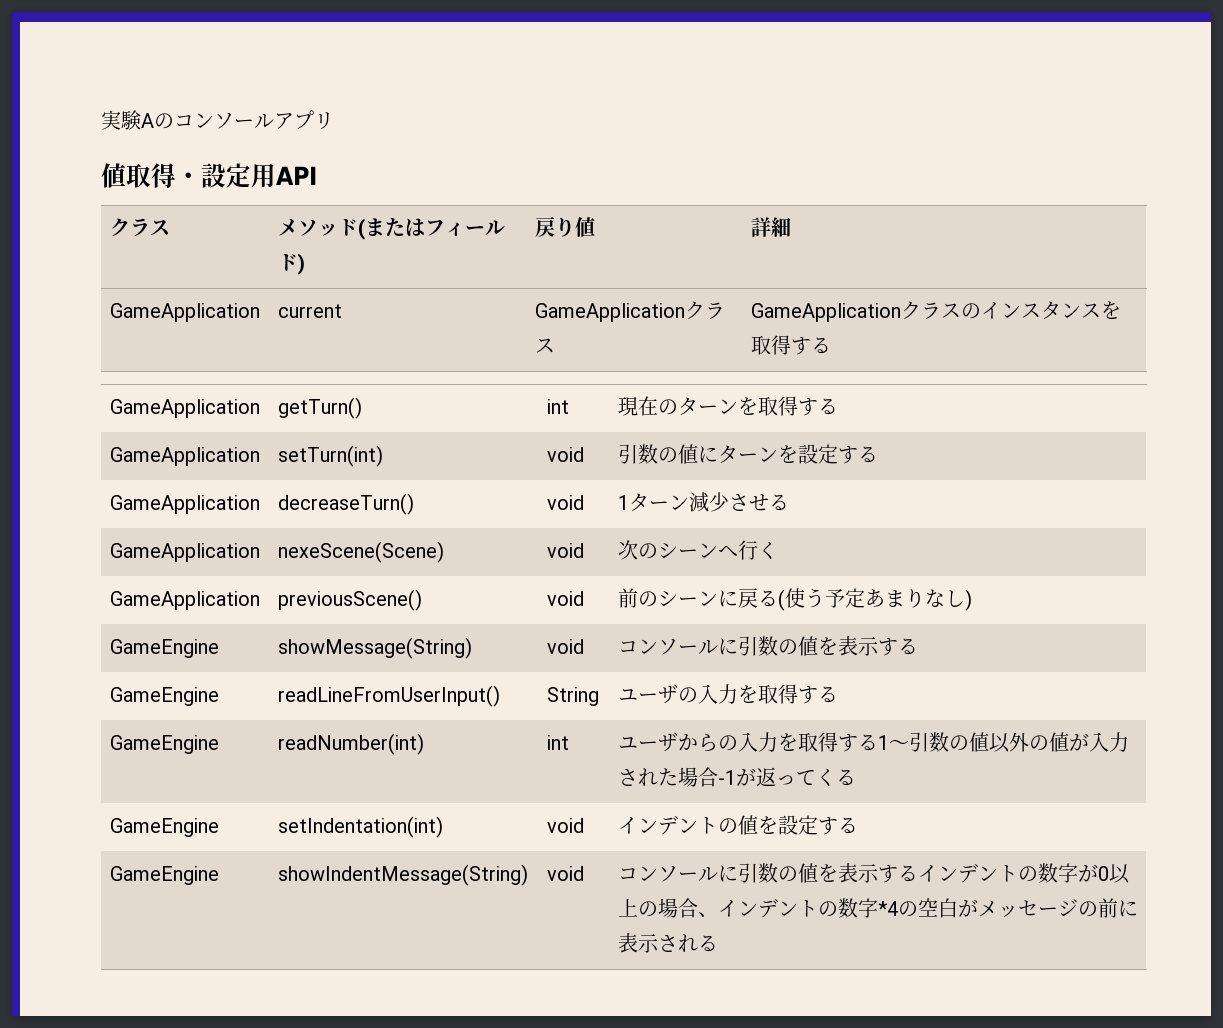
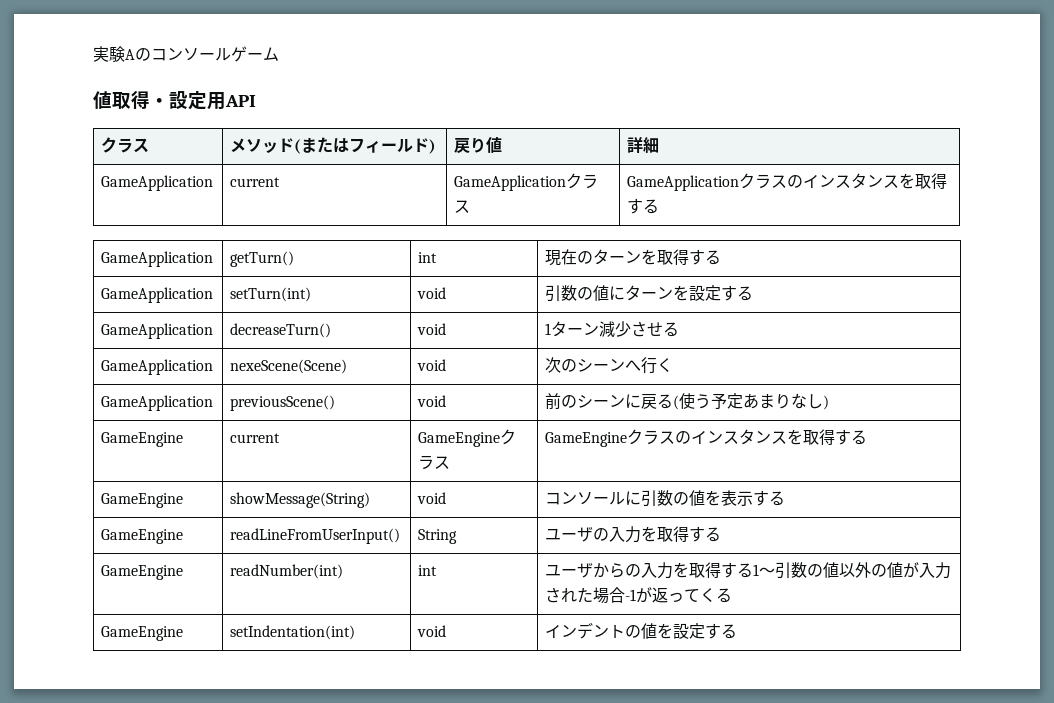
- 実験Aのコンソールアプリ
+ 実験Aのコンソールゲーム
+ GameEngine | current | GameEngineクラス | GameEngineクラスのインスタンスを取得する
- GameEngine | showIndentMessage(String) | void | コンソールに引数の値を表示するインデントの数字が0以上の場合、インデントの数字*4の空白がメッセージの前に表示される

